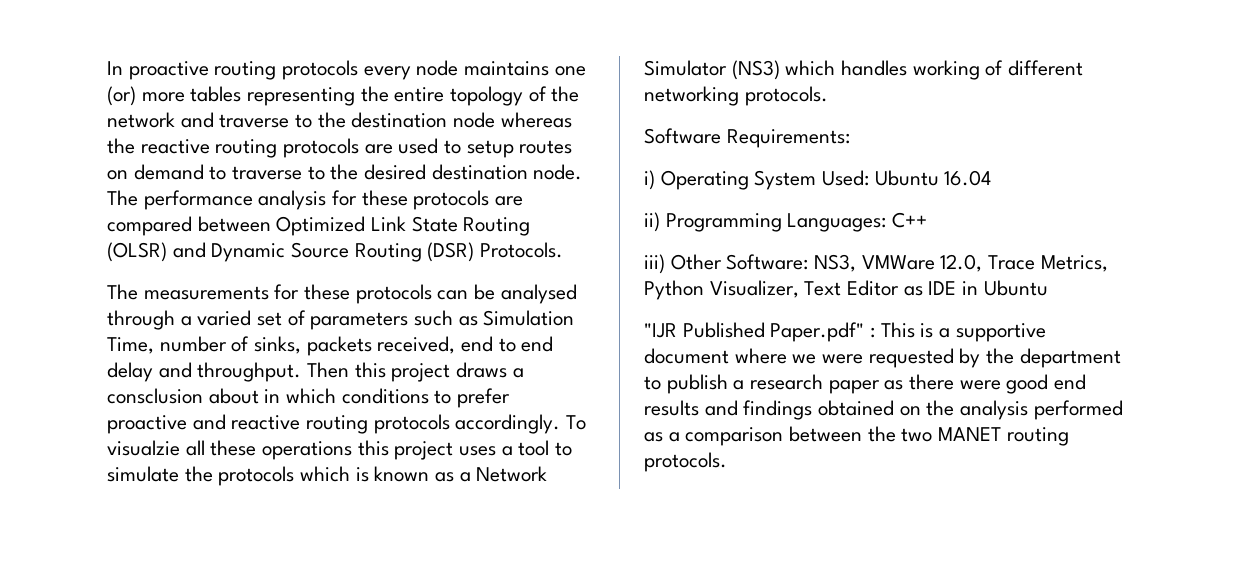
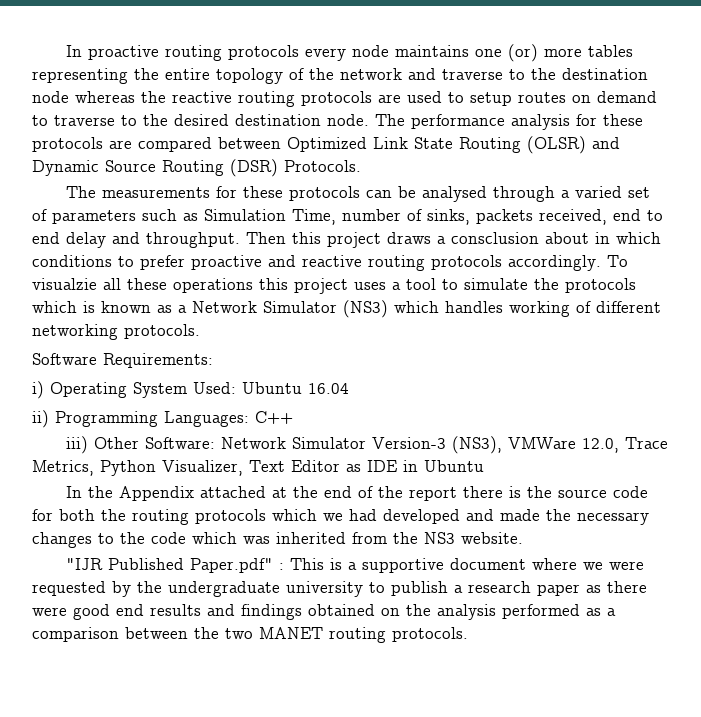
- iii) Other Software: NS3, VMWare 12.0, Trace Metrics, Python Visualizer, Text Editor as IDE in Ubuntu
+ iii) Other Software: Network Simulator Version-3 (NS3), VMWare 12.0, Trace Metrics, Python Visualizer, Text Editor as IDE in Ubuntu
+ In the Appendix attached at the end of the report there is the source code for both the routing protocols which we had developed and made the necessary changes to the code which was inherited from the NS3 website.
- "IJR Published Paper.pdf" : This is a supportive document where we were requested by the department to publish a research paper as there were good end results and findings obtained on the analysis performed as a comparison between the two MANET routing protocols.
+ "IJR Published Paper.pdf" : This is a supportive document where we were requested by the undergraduate university to publish a research paper as there were good end results and findings obtained on the analysis performed as a comparison between the two MANET routing protocols.

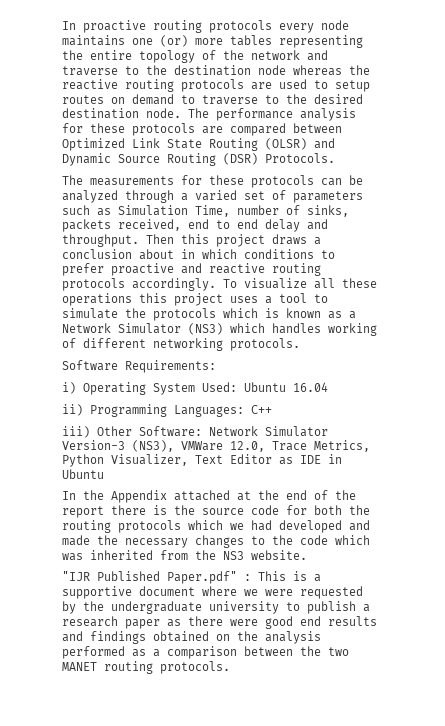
- The measurements for these protocols can be analysed through a varied set of parameters such as Simulation Time, number of sinks, packets received, end to end delay and throughput.
+ The measurements for these protocols can be analyzed through a varied set of parameters such as Simulation Time, number of sinks, packets received, end to end delay and throughput.
- Then this project draws a consclusion about in which conditions to prefer proactive and reactive routing protocols accordingly.
+ Then this project draws a conclusion about in which conditions to prefer proactive and reactive routing protocols accordingly.
- To visualzie all these operations this project uses a tool to simulate the protocols which is known as a Network Simulator (NS3) which handles working of different networking protocols.
+ To visualize all these operations this project uses a tool to simulate the protocols which is known as a Network Simulator (NS3) which handles working of different networking protocols.

